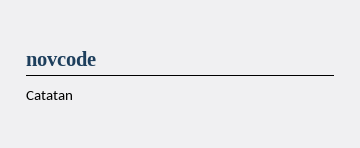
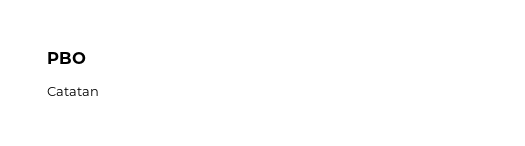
- novcode
+ PBO

